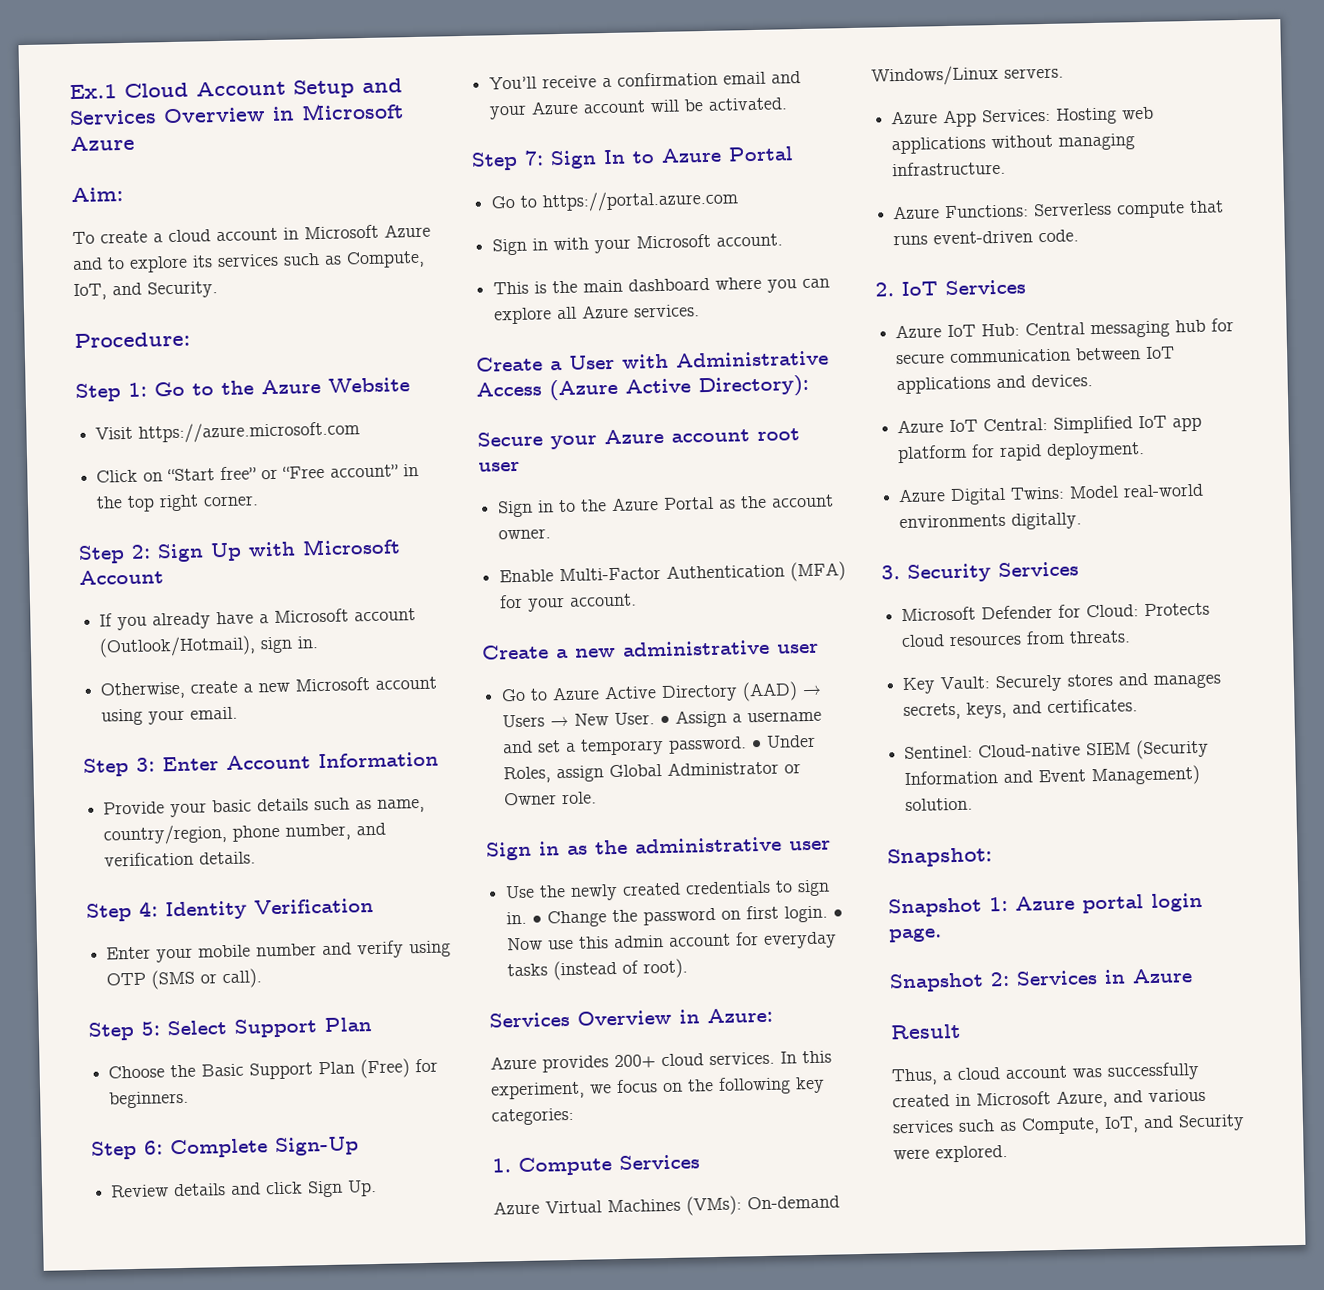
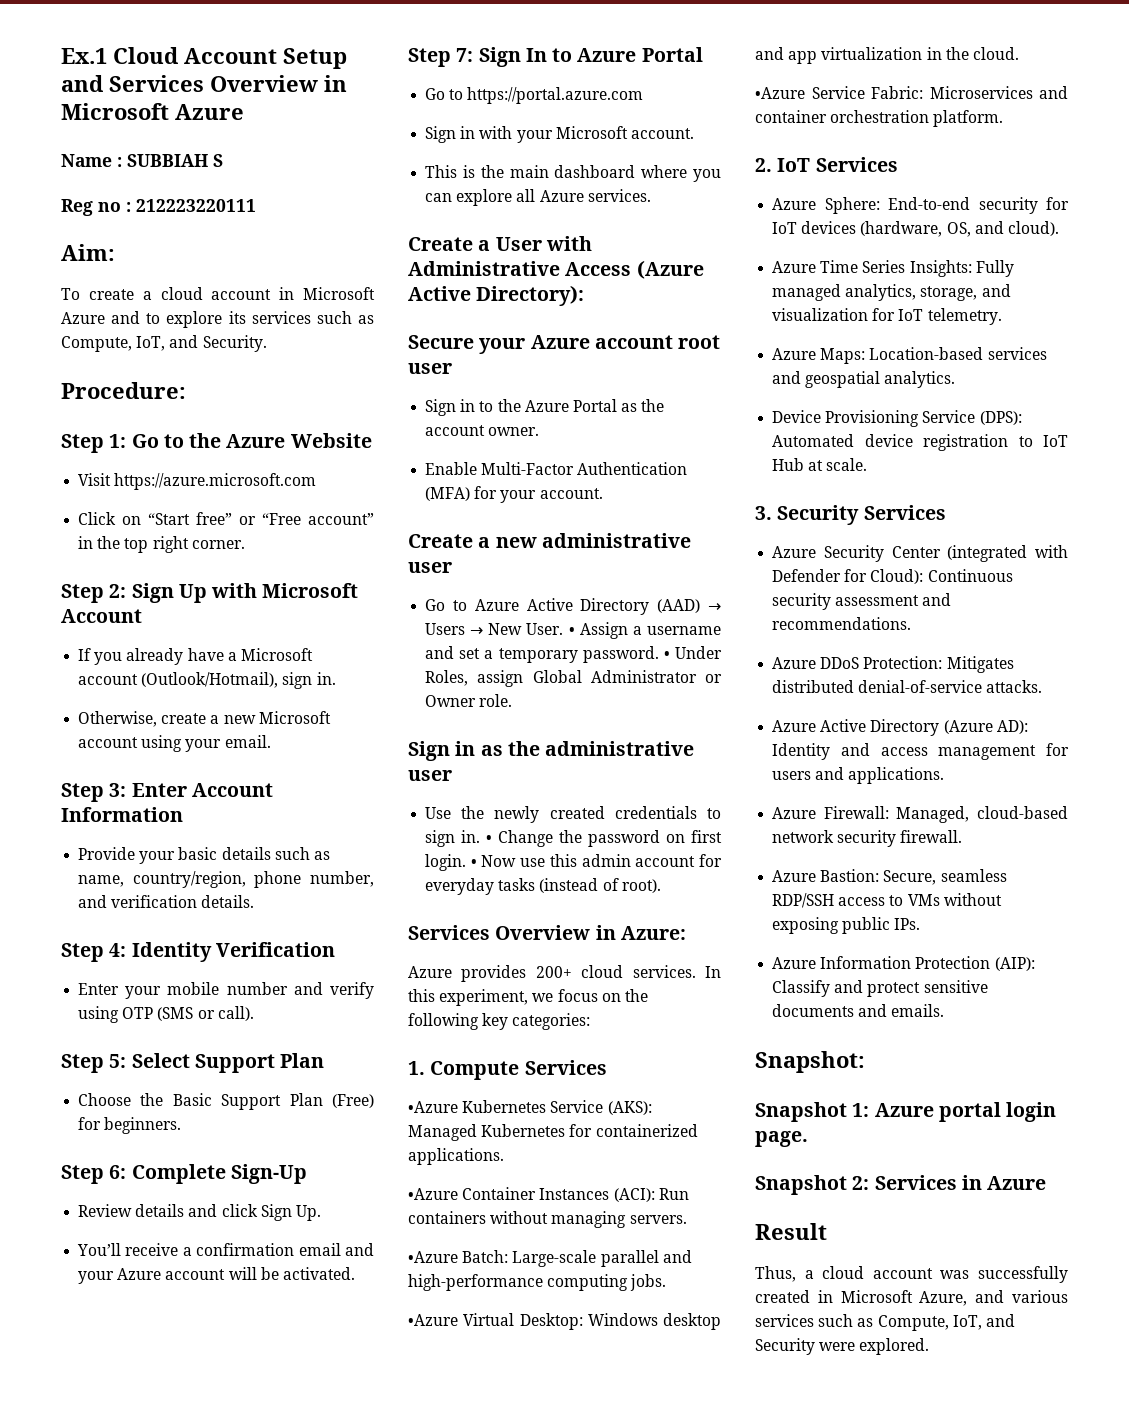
+ Name : SUBBIAH S
+ Reg no : 212223220111
- Azure Virtual Machines (VMs): On-demand Windows/Linux servers.
- Azure App Services: Hosting web applications without managing infrastructure.
- Azure Functions: Serverless compute that runs event-driven code.
+ •Azure Kubernetes Service (AKS): Managed Kubernetes for containerized applications.
+ •Azure Container Instances (ACI): Run containers without managing servers.
+ •Azure Batch: Large-scale parallel and high-performance computing jobs.
+ •Azure Virtual Desktop: Windows desktop and app virtualization in the cloud.
+ •Azure Service Fabric: Microservices and container orchestration platform.
  2. IoT Services
- Azure IoT Hub: Central messaging hub for secure communication between IoT applications and devices.
- Azure IoT Central: Simplified IoT app platform for rapid deployment.
- Azure Digital Twins: Model real-world environments digitally.
+ Azure Sphere: End-to-end security for IoT devices (hardware, OS, and cloud).
+ Azure Time Series Insights: Fully managed analytics, storage, and visualization for IoT telemetry.
+ Azure Maps: Location-based services and geospatial analytics.
+ Device Provisioning Service (DPS): Automated device registration to IoT Hub at scale.
  3. Security Services
- Microsoft Defender for Cloud: Protects cloud resources from threats.
- Key Vault: Securely stores and manages secrets, keys, and certificates.
- Sentinel: Cloud-native SIEM (Security Information and Event Management) solution.
+ Azure Security Center (integrated with Defender for Cloud): Continuous security assessment and recommendations.
+ Azure DDoS Protection: Mitigates distributed denial-of-service attacks.
+ Azure Active Directory (Azure AD): Identity and access management for users and applications.
+ Azure Firewall: Managed, cloud-based network security firewall.
+ Azure Bastion: Secure, seamless RDP/SSH access to VMs without exposing public IPs.
+ Azure Information Protection (AIP): Classify and protect sensitive documents and emails.

